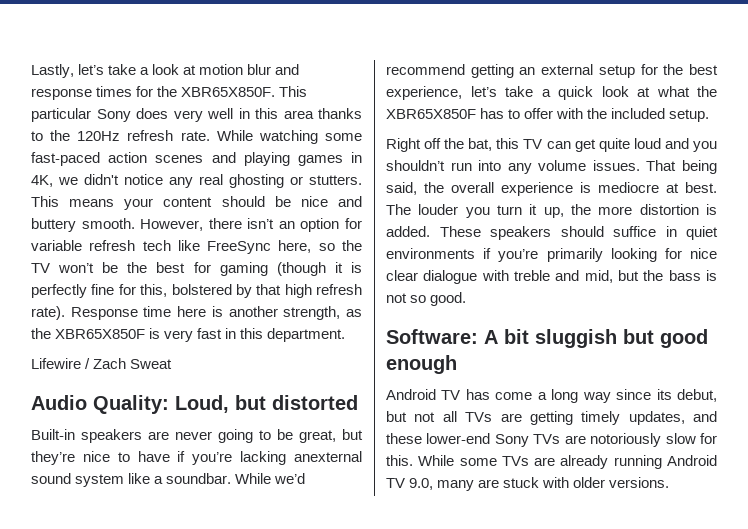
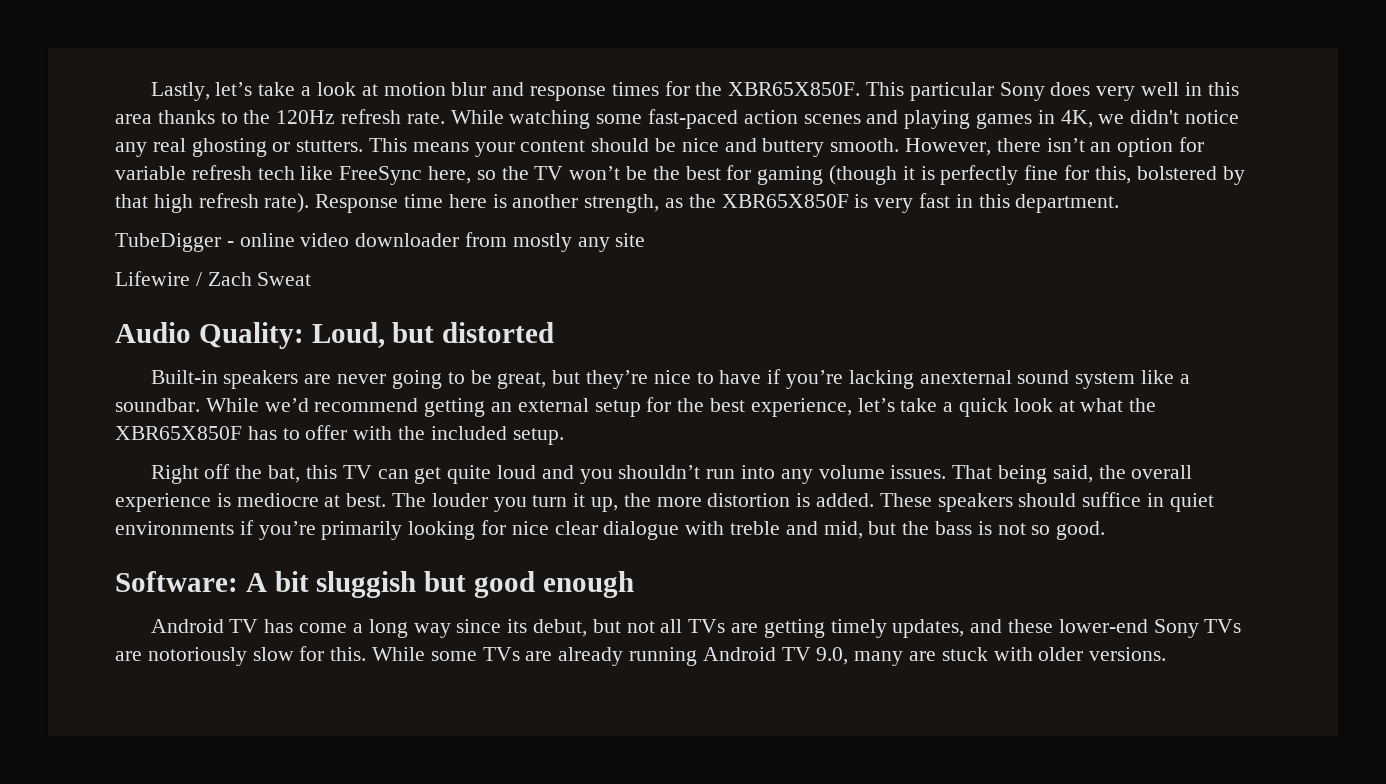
+ TubeDigger - online video downloader from mostly any site

